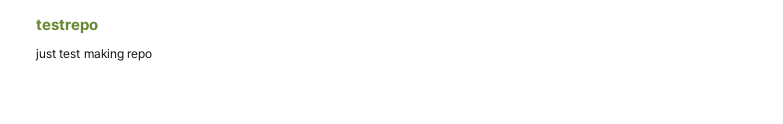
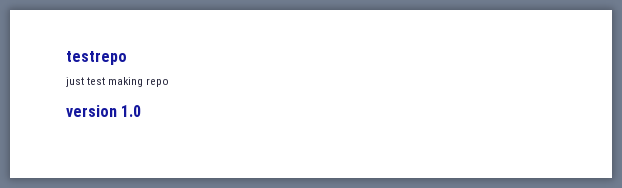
+ version 1.0

